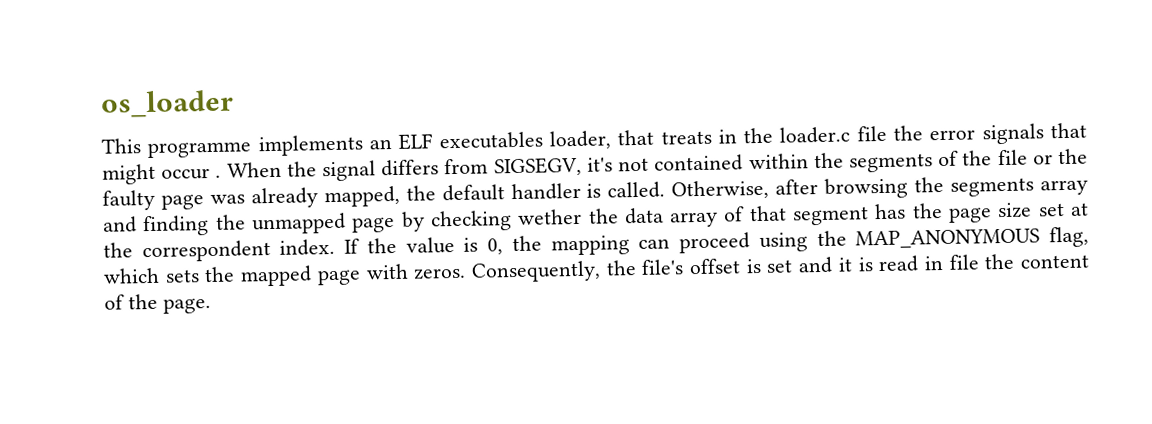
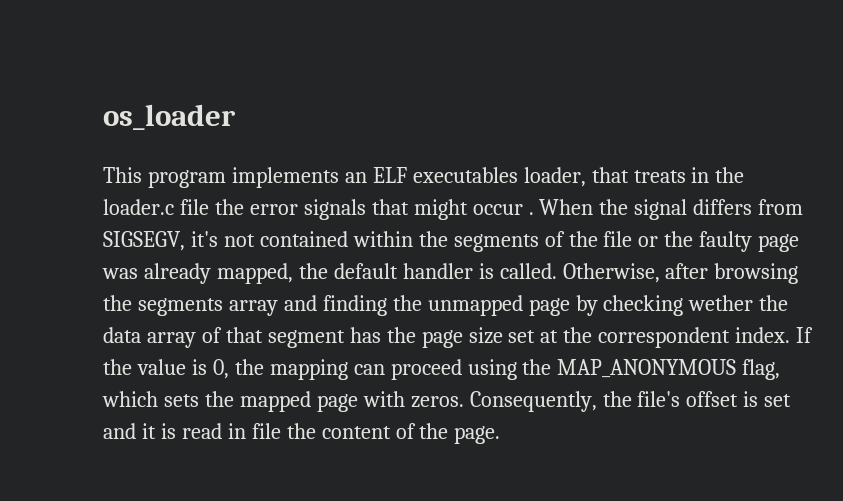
- This programme implements an ELF executables loader, that treats in the loader.c file the error signals that might occur .
+ This program implements an ELF executables loader, that treats in the loader.c file the error signals that might occur .

